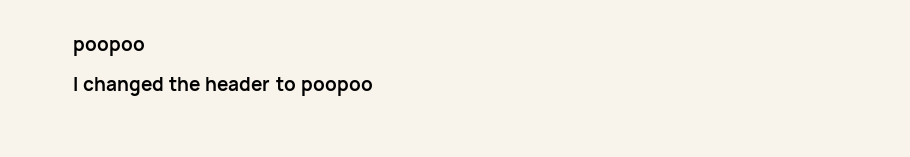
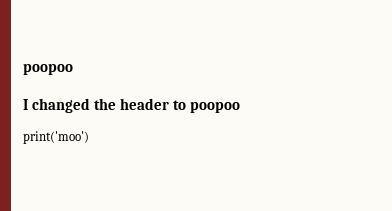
+ print('moo')

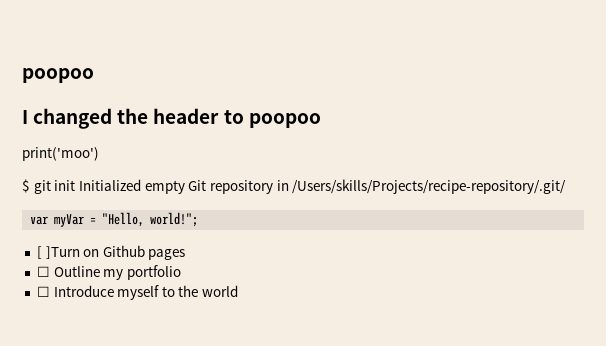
+ $ git init Initialized empty Git repository in /Users/skills/Projects/recipe-repository/.git/
+ var myVar = "Hello, world!";
+ [ ]Turn on Github pages
+ ☐ Outline my portfolio
+ ☐ Introduce myself to the world

